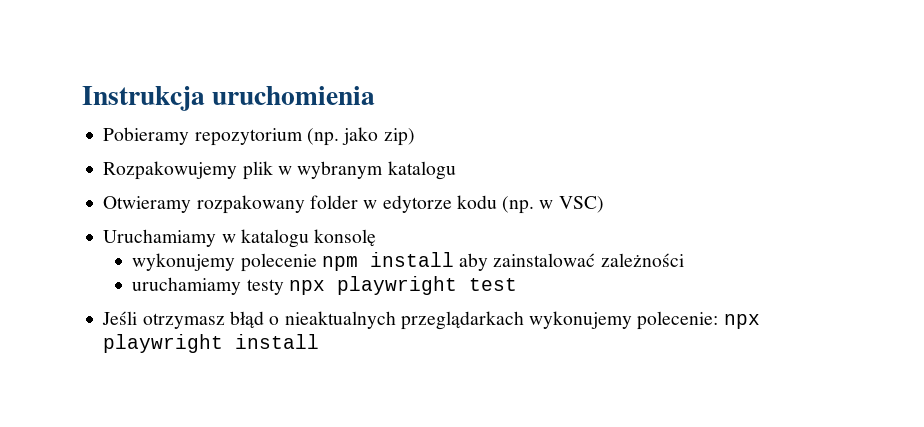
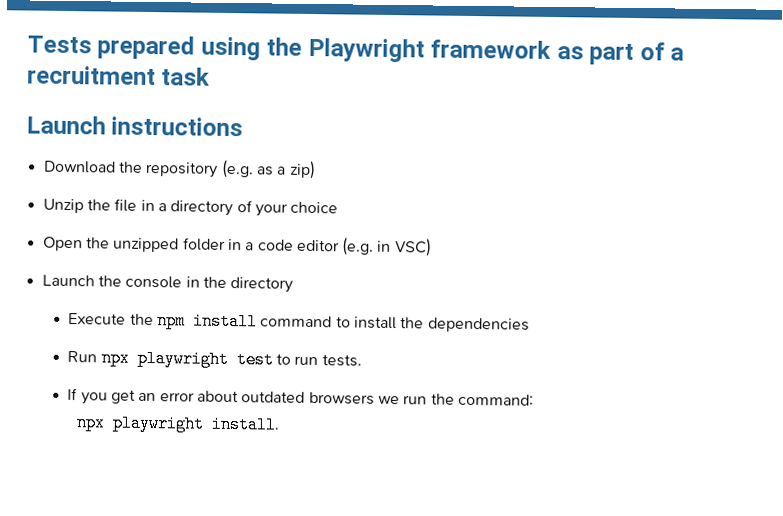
- Instrukcja uruchomienia
- Pobieramy repozytorium (np. jako zip)
- Rozpakowujemy plik w wybranym katalogu
- Otwieramy rozpakowany folder w edytorze kodu (np. w VSC)
- Uruchamiamy w katalogu konsolę
- wykonujemy polecenie npm install aby zainstalować zależności
- uruchamiamy testy npx playwright test
- Jeśli otrzymasz błąd o nieaktualnych przeglądarkach wykonujemy polecenie: npx playwright install
+ Tests prepared using the Playwright framework as part of a recruitment task
+ Launch instructions
+ Download the repository (e.g. as a zip)
+ Unzip the file in a directory of your choice
+ Open the unzipped folder in a code editor (e.g. in VSC)
+ Launch the console in the directory
+ Execute the npm install command to install the dependencies
+ Run npx playwright test to run tests.
+ If you get an error about outdated browsers we run the command:
+ npx playwright install.

